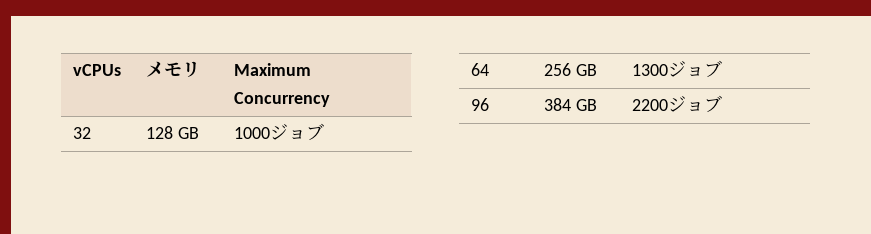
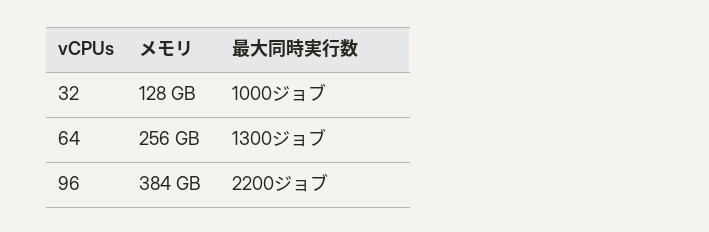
- vCPUs | メモリ | Maximum Concurrency
+ vCPUs | メモリ | 最大同時実行数

